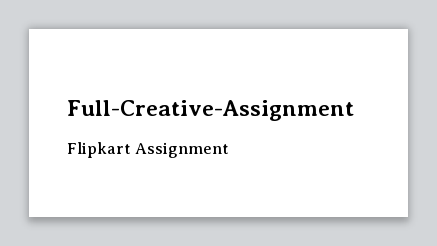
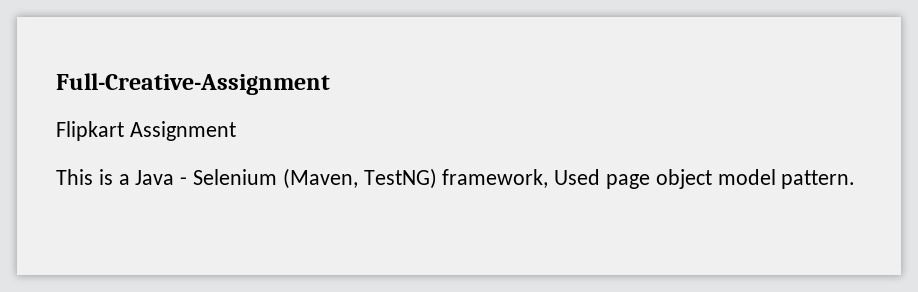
+ This is a Java - Selenium (Maven, TestNG) framework, Used page object model pattern.

